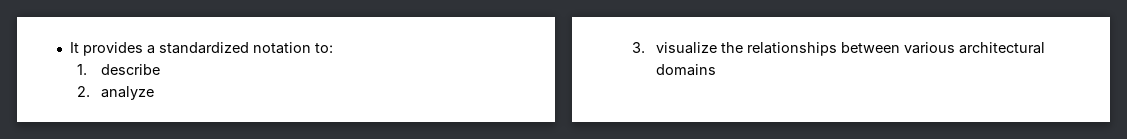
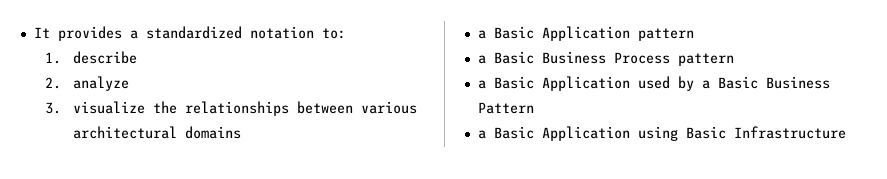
+ a Basic Application pattern
+ a Basic Business Process pattern
+ a Basic Application used by a Basic Business Pattern
+ a Basic Application using Basic Infrastructure

